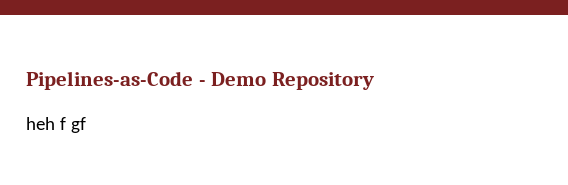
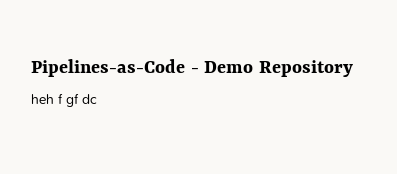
- heh f gf
+ heh f gf dc

